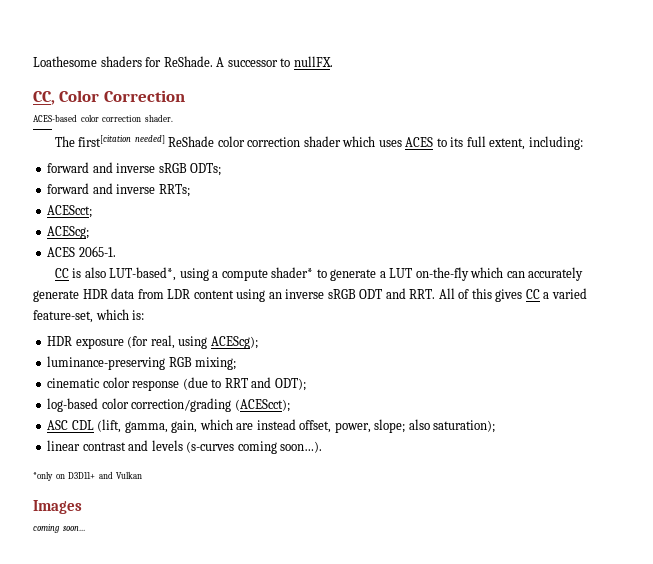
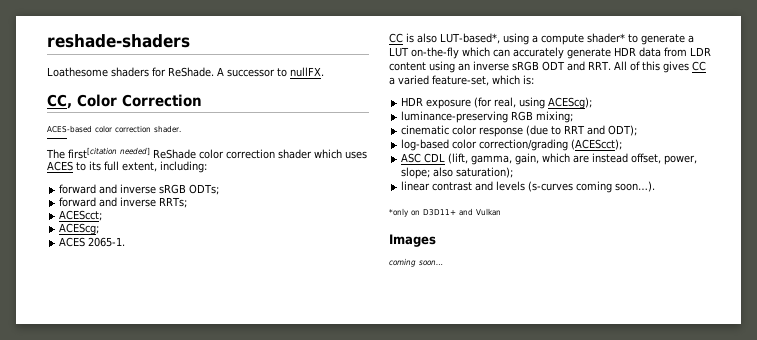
+ reshade-shaders

